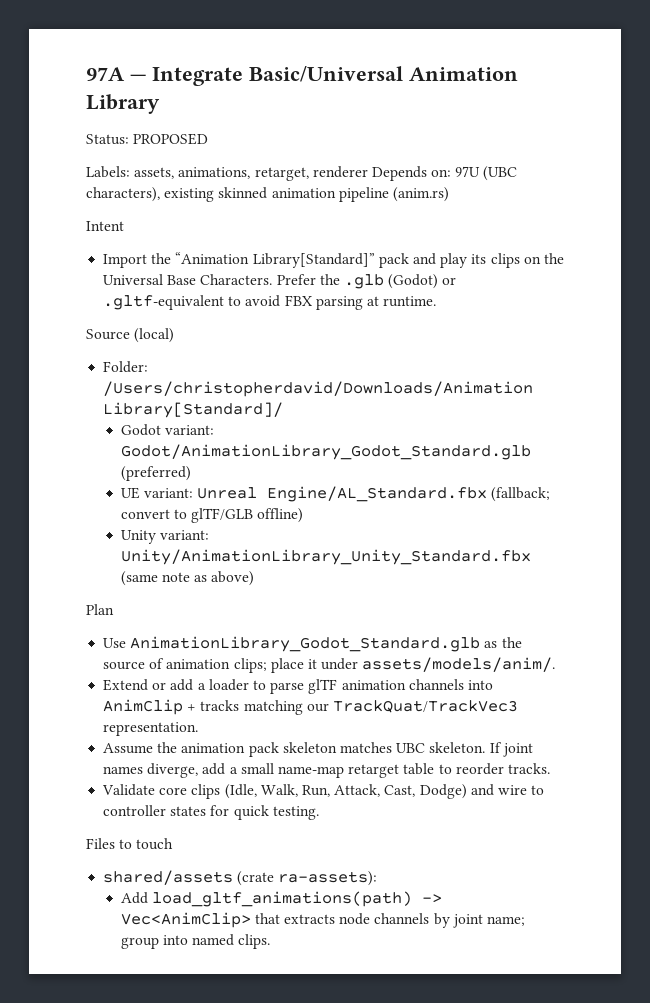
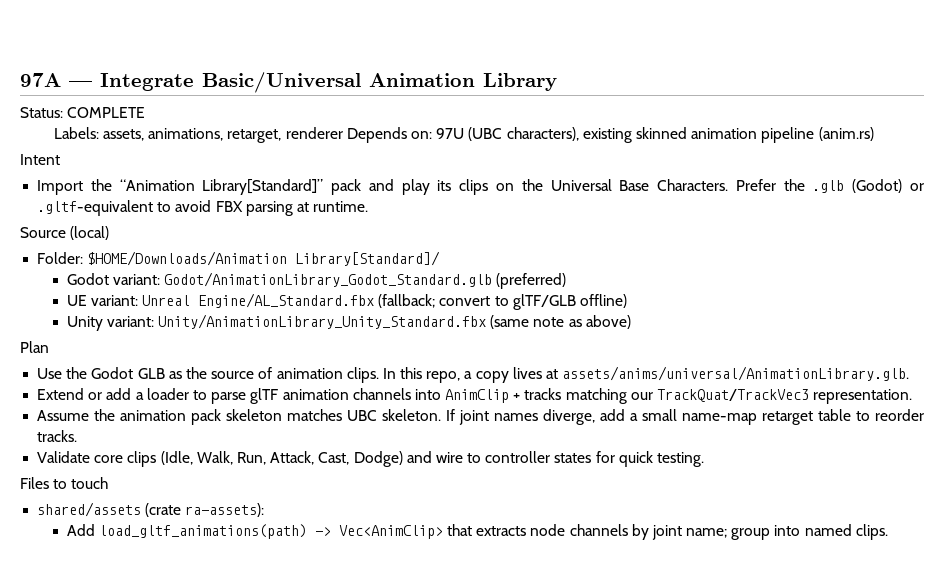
- Status: PROPOSED
+ Status: COMPLETE
- Folder: /Users/christopherdavid/Downloads/Animation Library[Standard]/
+ Folder: $HOME/Downloads/Animation Library[Standard]/
- Use AnimationLibrary_Godot_Standard.glb as the source of animation clips; place it under assets/models/anim/.
+ Use the Godot GLB as the source of animation clips. In this repo, a copy lives at assets/anims/universal/AnimationLibrary.glb.

